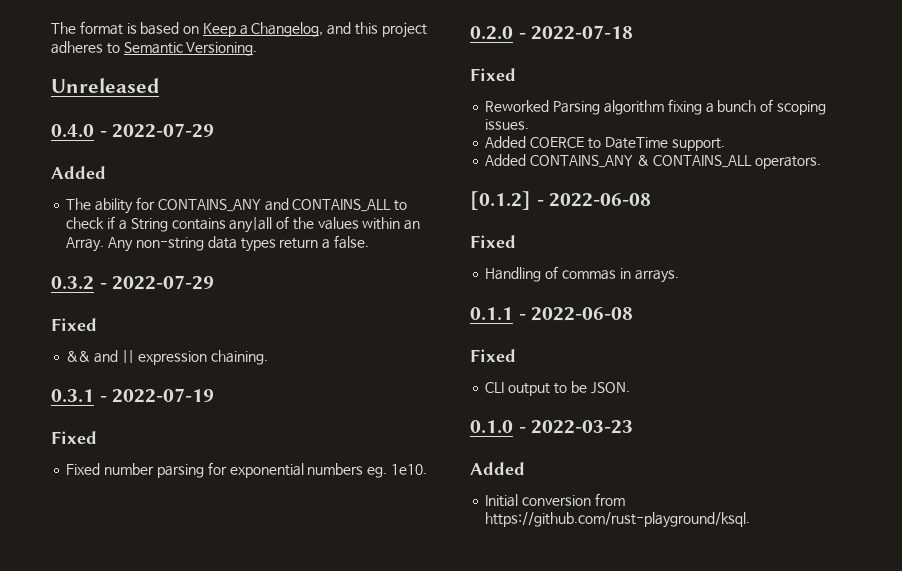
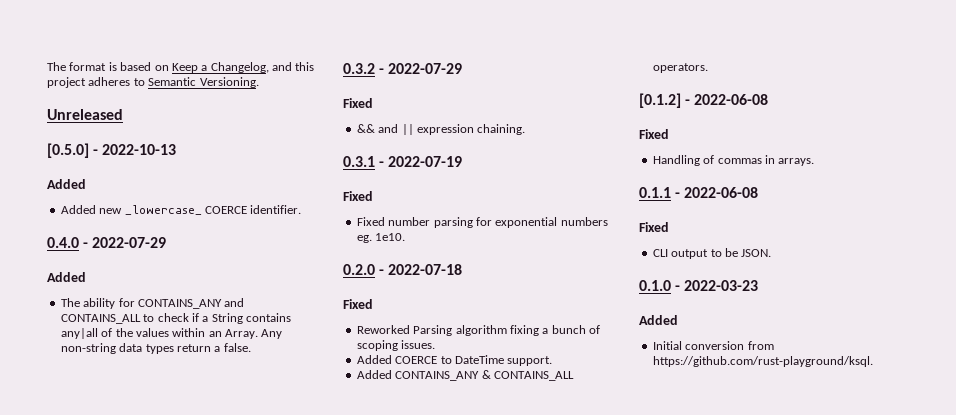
+ [0.5.0] - 2022-10-13
+ Added
+ Added new _lowercase_ COERCE identifier.

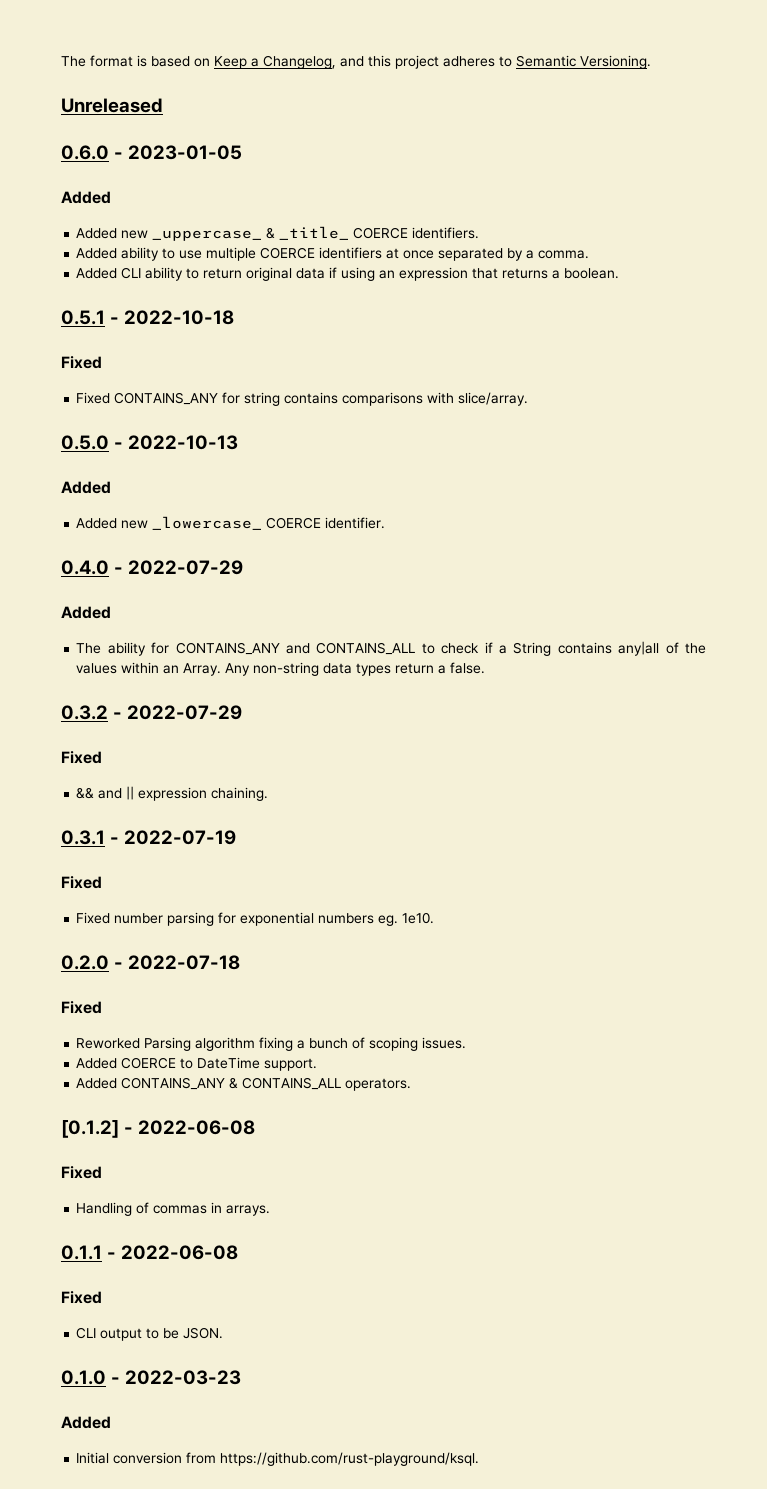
- [0.5.0] - 2022-10-13
+ 0.6.0 - 2023-01-05
+ Added
+ Added new _uppercase_ & _title_ COERCE identifiers.
+ Added ability to use multiple COERCE identifiers at once separated by a comma.
+ Added CLI ability to return original data if using an expression that returns a boolean.
+ 0.5.1 - 2022-10-18
+ Fixed
+ Fixed CONTAINS_ANY for string contains comparisons with slice/array.
+ 0.5.0 - 2022-10-13

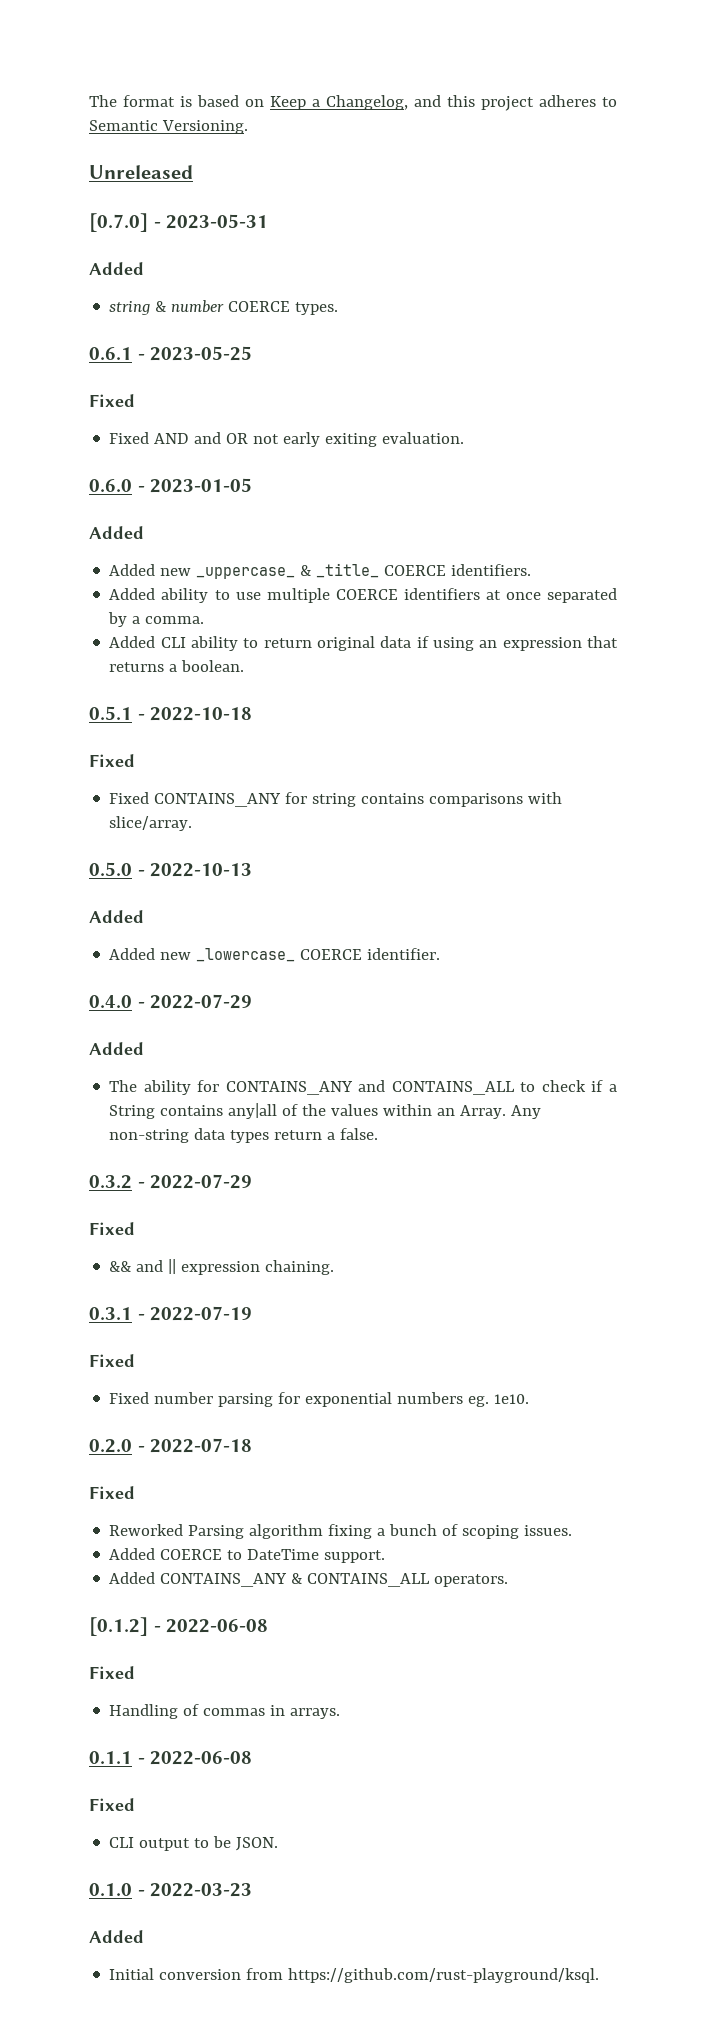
+ [0.7.0] - 2023-05-31
+ Added
+ string & number COERCE types.
+ 0.6.1 - 2023-05-25
+ Fixed
+ Fixed AND and OR not early exiting evaluation.

